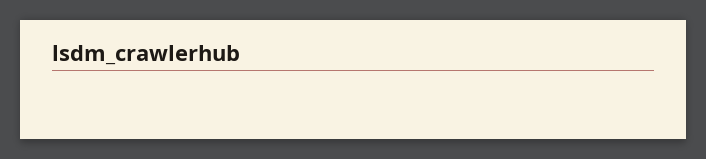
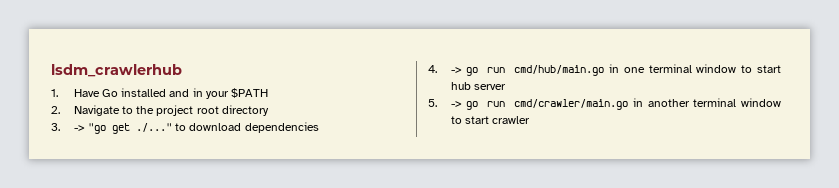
+ 1. Have Go installed and in your $PATH
+ 2. Navigate to the project root directory
+ 3. -> "go get ./..." to download dependencies
+ 4. -> go run cmd/hub/main.go in one terminal window to start hub server
+ 5. -> go run cmd/crawler/main.go in another terminal window to start crawler

